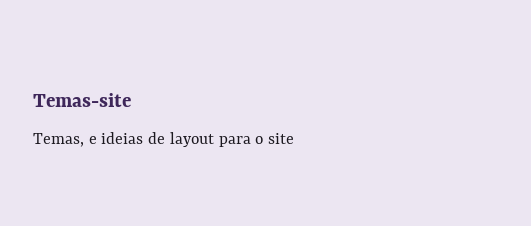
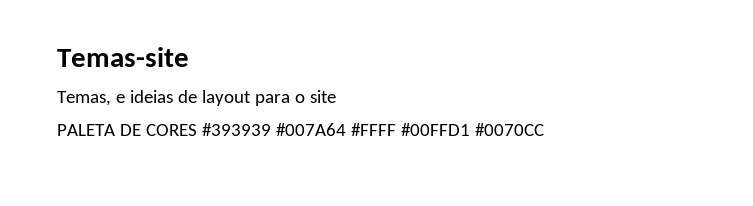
+ PALETA DE CORES #393939 #007A64 #FFFF #00FFD1 #0070CC

